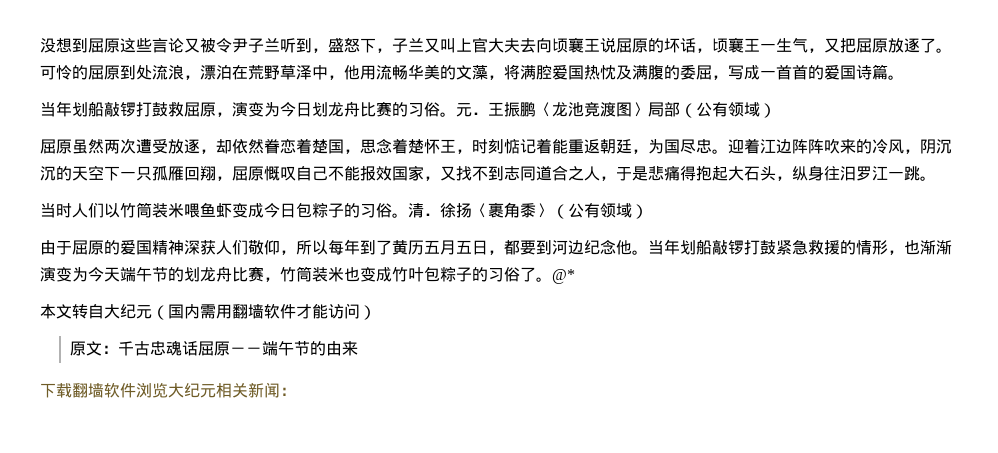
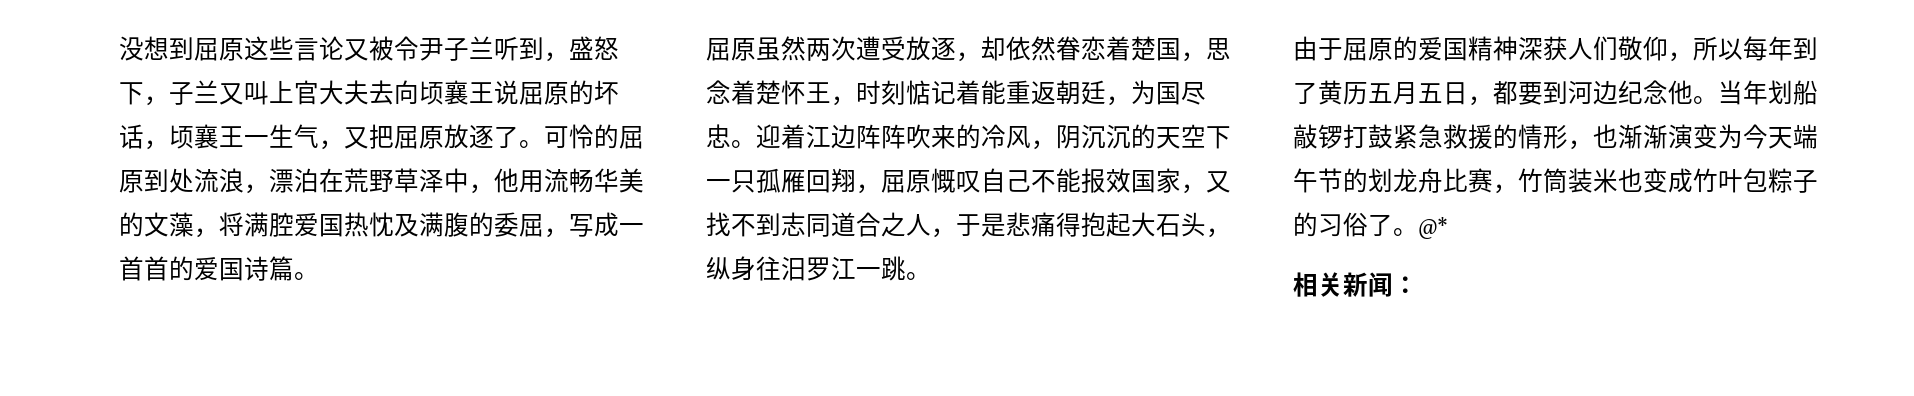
- 当年划船敲锣打鼓救屈原，演变为今日划龙舟比赛的习俗。元．王振鹏〈龙池竞渡图〉局部（公有领域）
- 当时人们以竹筒装米喂鱼虾变成今日包粽子的习俗。清．徐扬〈裹角黍〉（公有领域）
- 本文转自大纪元（国内需用翻墙软件才能访问）
- 原文：千古忠魂话屈原－－端午节的由来
- 下载翻墙软件浏览大纪元相关新闻：
+ 相关新闻：

